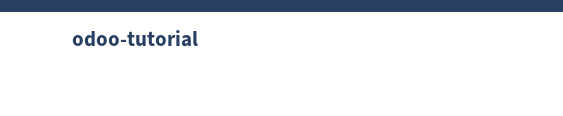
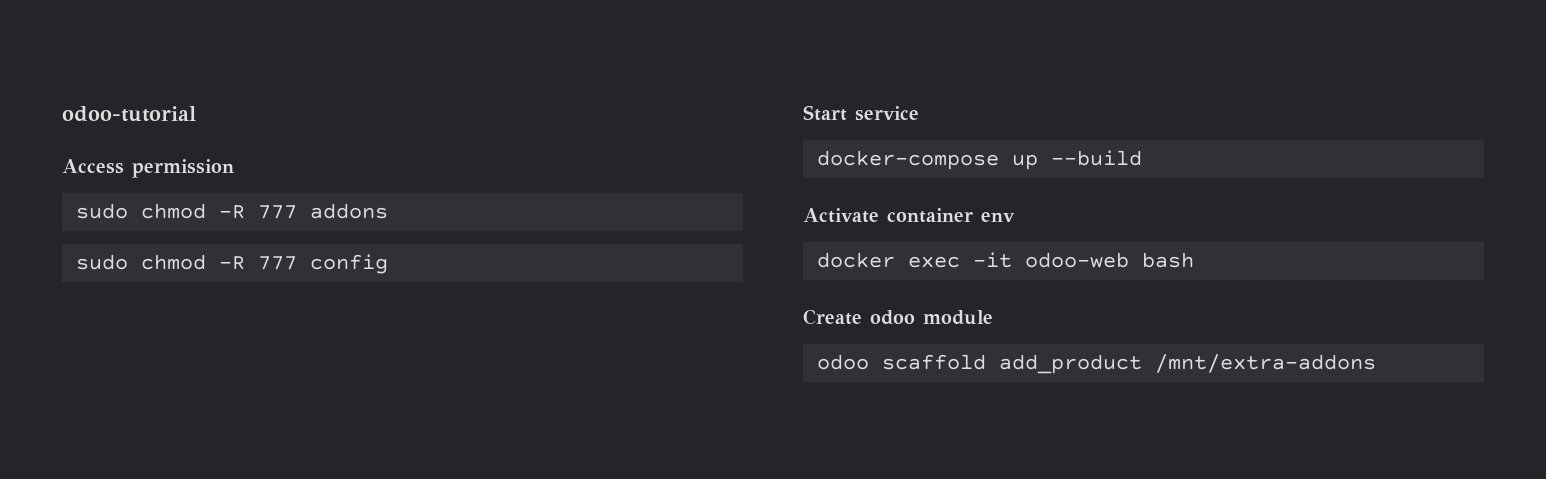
+ Access permission
+ sudo chmod -R 777 addons
+ sudo chmod -R 777 config
+ Start service
+ docker-compose up --build
+ Activate container env
+ docker exec -it odoo-web bash
+ Create odoo module
+ odoo scaffold add_product /mnt/extra-addons

